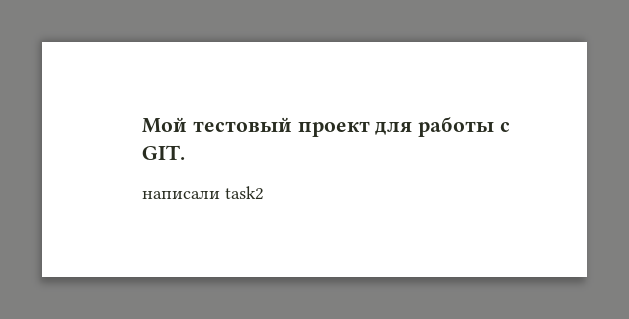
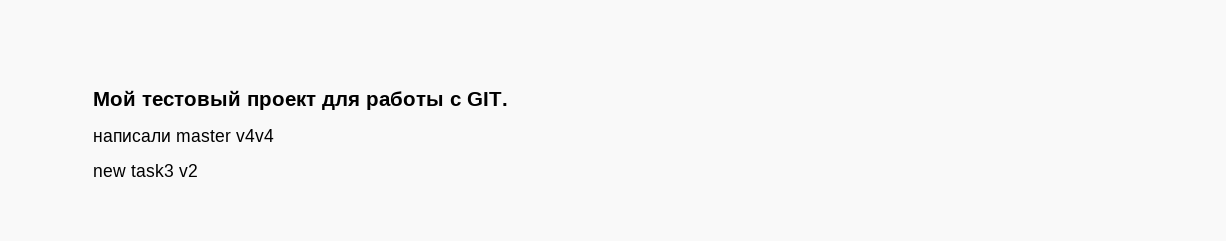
- написали task2
+ написали master v4v4
+ new task3 v2

